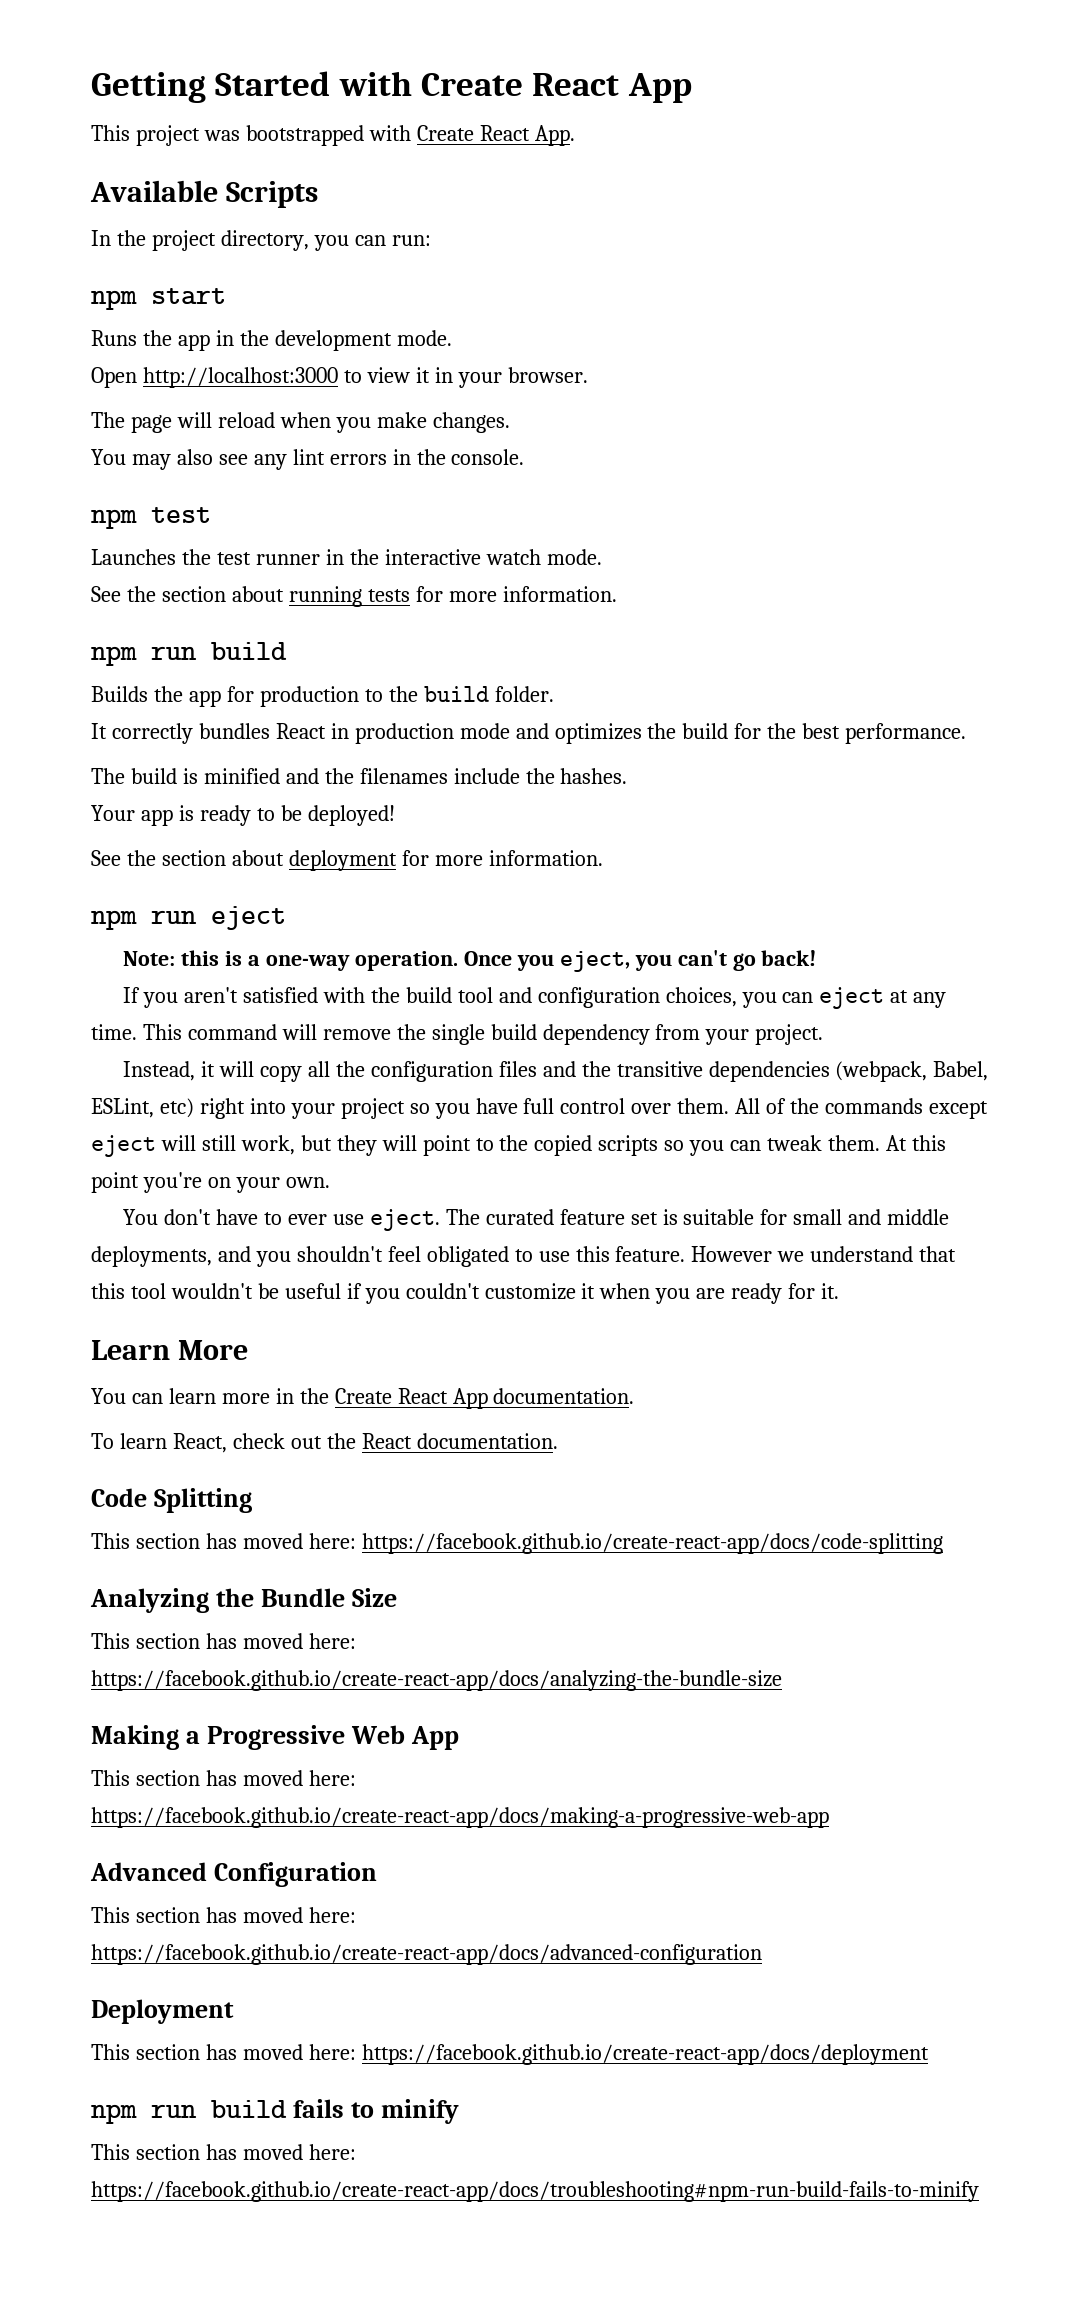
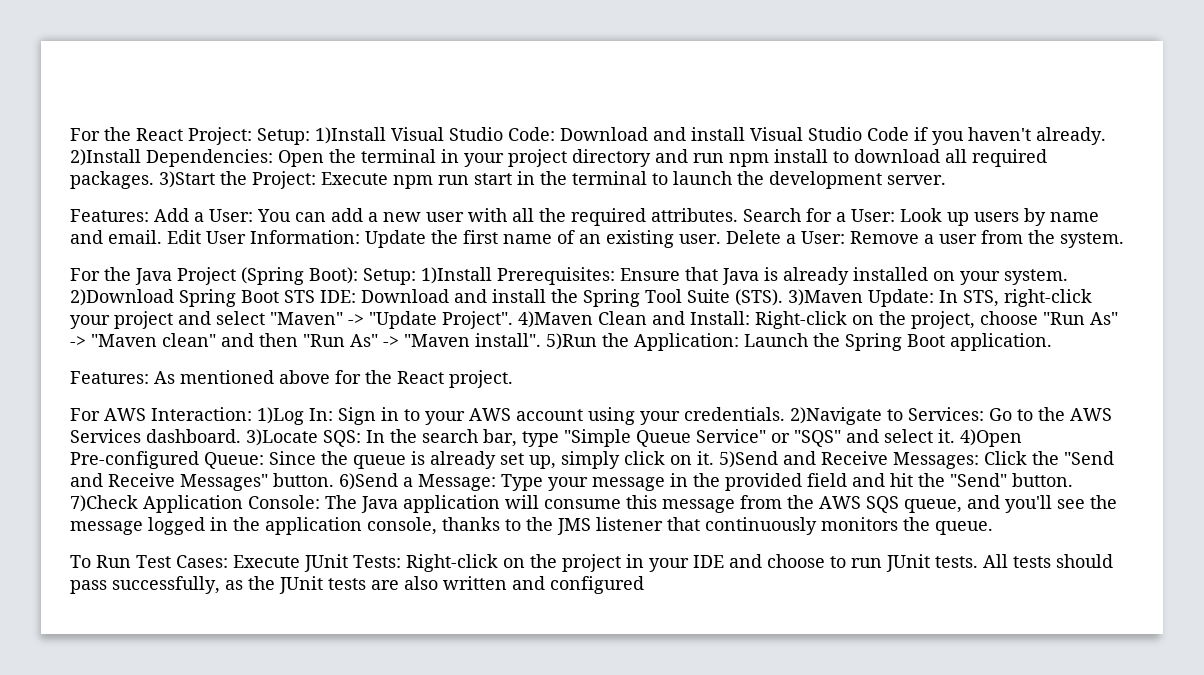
- Getting Started with Create React App
- This project was bootstrapped with Create React App.
- Available Scripts
- In the project directory, you can run:
- npm start
- Runs the app in the development mode.
- Open http://localhost:3000 to view it in your browser.
- The page will reload when you make changes.
- You may also see any lint errors in the console.
- npm test
- Launches the test runner in the interactive watch mode.
- See the section about running tests for more information.
- npm run build
- Builds the app for production to the build folder.
- It correctly bundles React in production mode and optimizes the build for the best performance.
- The build is minified and the filenames include the hashes.
- Your app is ready to be deployed!
- See the section about deployment for more information.
- npm run eject
- Note: this is a one-way operation. Once you eject, you can't go back!
- If you aren't satisfied with the build tool and configuration choices, you can eject at any time. This command will remove the single build dependency from your project.
- Instead, it will copy all the configuration files and the transitive dependencies (webpack, Babel, ESLint, etc) right into your project so you have full control over them. All of the commands except eject will still work, but they will point to the copied scripts so you can tweak them. At this point you're on your own.
- You don't have to ever use eject. The curated feature set is suitable for small and middle deployments, and you shouldn't feel obligated to use this feature. However we understand that this tool wouldn't be useful if you couldn't customize it when you are ready for it.
- Learn More
- You can learn more in the Create React App documentation.
- To learn React, check out the React documentation.
- Code Splitting
- This section has moved here: https://facebook.github.io/create-react-app/docs/code-splitting
- Analyzing the Bundle Size
- This section has moved here: https://facebook.github.io/create-react-app/docs/analyzing-the-bundle-size
- Making a Progressive Web App
- This section has moved here: https://facebook.github.io/create-react-app/docs/making-a-progressive-web-app
- Advanced Configuration
- This section has moved here: https://facebook.github.io/create-react-app/docs/advanced-configuration
- Deployment
- This section has moved here: https://facebook.github.io/create-react-app/docs/deployment
- npm run build fails to minify
- This section has moved here: https://facebook.github.io/create-react-app/docs/troubleshooting#npm-run-build-fails-to-minify
+ For the React Project: Setup: 1)Install Visual Studio Code: Download and install Visual Studio Code if you haven't already. 2)Install Dependencies: Open the terminal in your project directory and run npm install to download all required packages. 3)Start the Project: Execute npm run start in the terminal to launch the development server.
+ Features: Add a User: You can add a new user with all the required attributes. Search for a User: Look up users by name and email. Edit User Information: Update the first name of an existing user. Delete a User: Remove a user from the system.
+ For the Java Project (Spring Boot): Setup: 1)Install Prerequisites: Ensure that Java is already installed on your system. 2)Download Spring Boot STS IDE: Download and install the Spring Tool Suite (STS). 3)Maven Update: In STS, right-click your project and select "Maven" -> "Update Project". 4)Maven Clean and Install: Right-click on the project, choose "Run As" -> "Maven clean" and then "Run As" -> "Maven install". 5)Run the Application: Launch the Spring Boot application.
+ Features: As mentioned above for the React project.
+ For AWS Interaction: 1)Log In: Sign in to your AWS account using your credentials. 2)Navigate to Services: Go to the AWS Services dashboard. 3)Locate SQS: In the search bar, type "Simple Queue Service" or "SQS" and select it. 4)Open Pre-configured Queue: Since the queue is already set up, simply click on it. 5)Send and Receive Messages: Click the "Send and Receive Messages" button. 6)Send a Message: Type your message in the provided field and hit the "Send" button. 7)Check Application Console: The Java application will consume this message from the AWS SQS queue, and you'll see the message logged in the application console, thanks to the JMS listener that continuously monitors the queue.
+ To Run Test Cases: Execute JUnit Tests: Right-click on the project in your IDE and choose to run JUnit tests. All tests should pass successfully, as the JUnit tests are also written and configured

